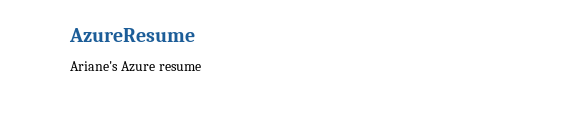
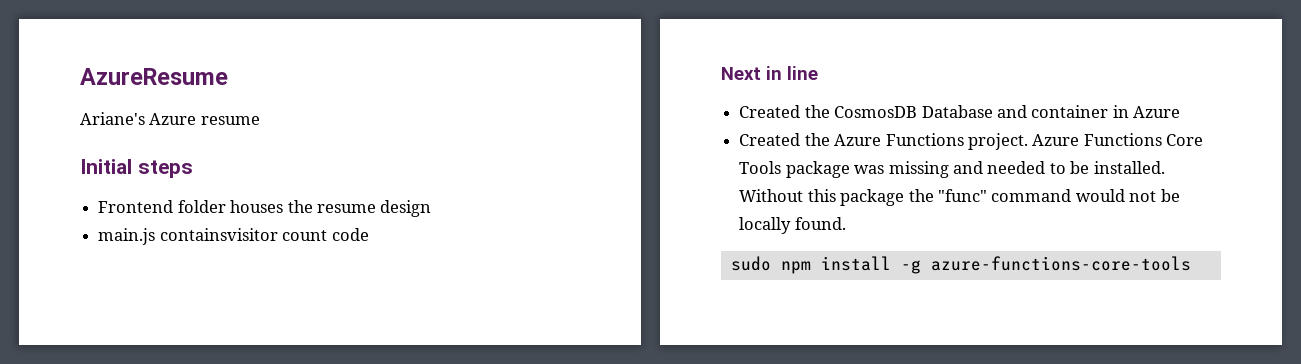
+ Initial steps
+ Frontend folder houses the resume design
+ main.js containsvisitor count code
+ Next in line
+ Created the CosmosDB Database and container in Azure
+ Created the Azure Functions project. Azure Functions Core Tools package was missing and needed to be installed. Without this package the "func" command would not be locally found.
+ sudo npm install -g azure-functions-core-tools

